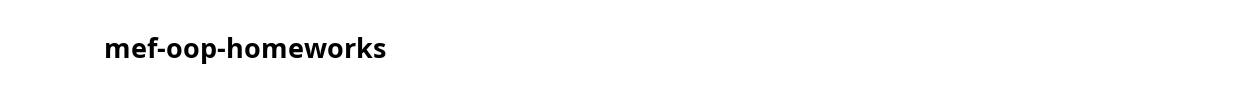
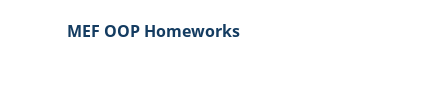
- mef-oop-homeworks
+ MEF OOP Homeworks

